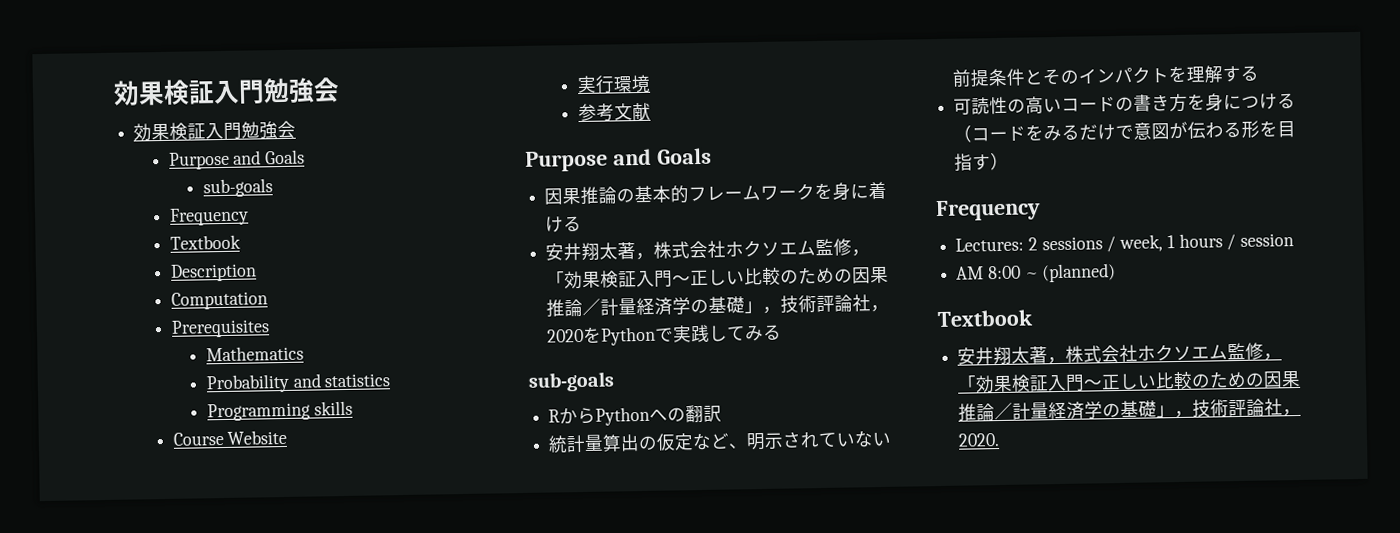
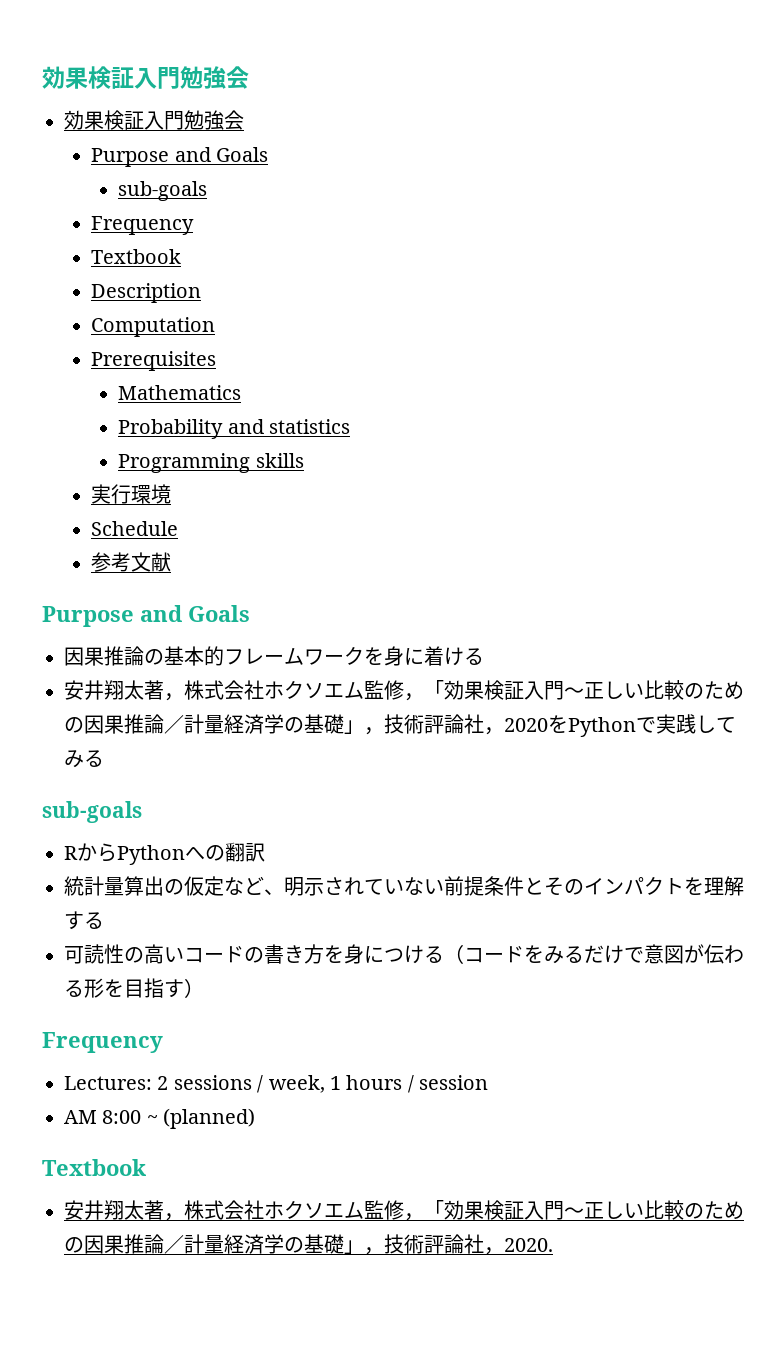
- Course Website
+ Schedule

